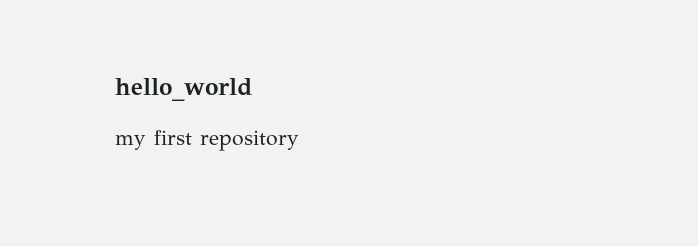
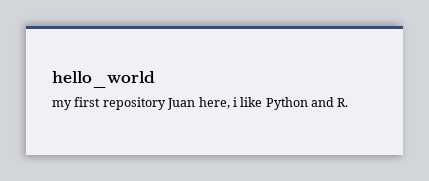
- my first repository
+ my first repository Juan here, i like Python and R.

